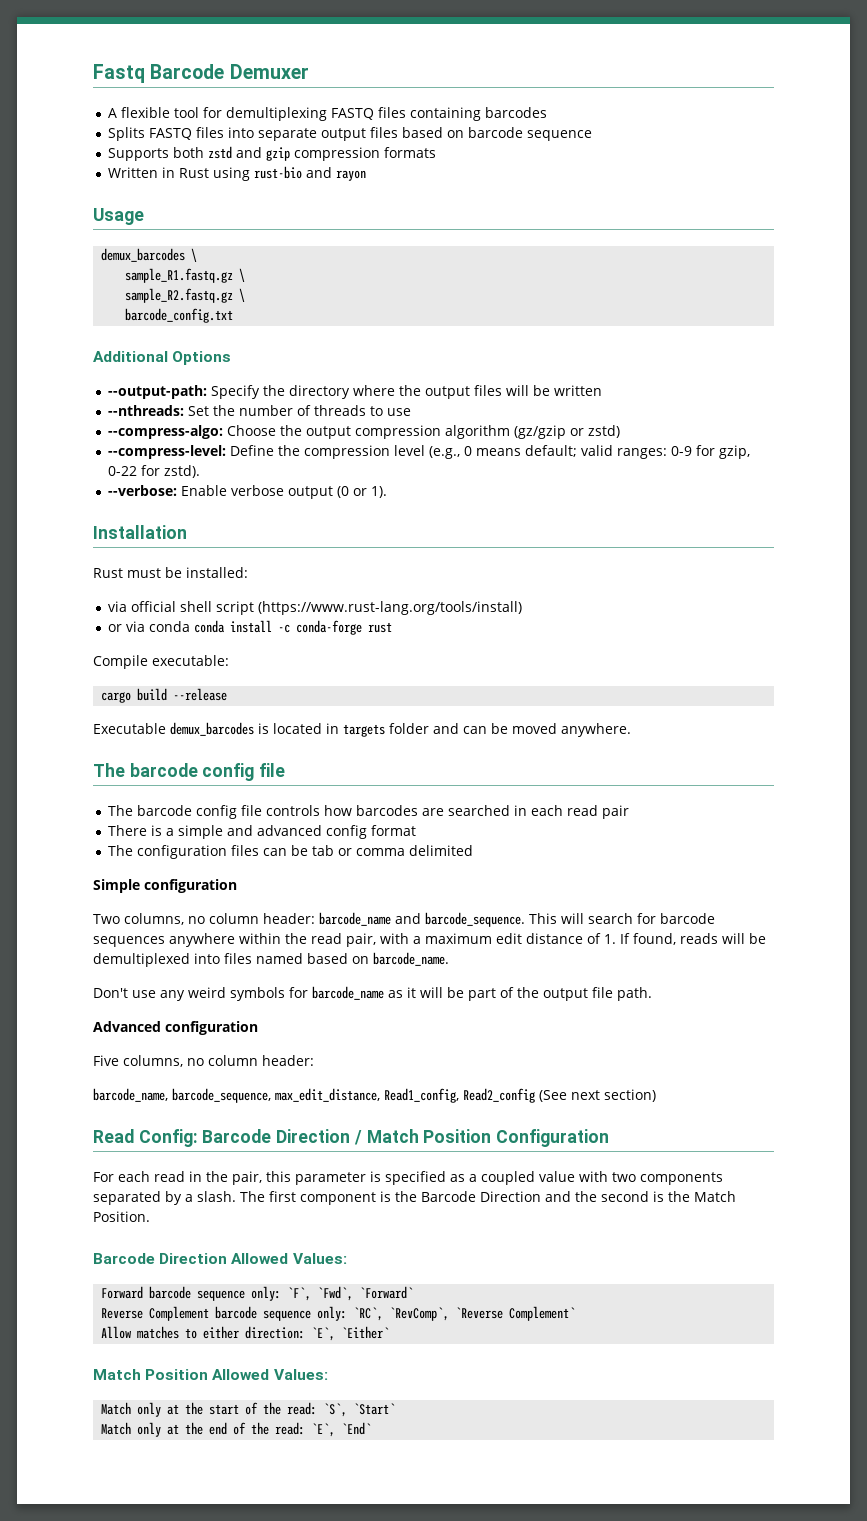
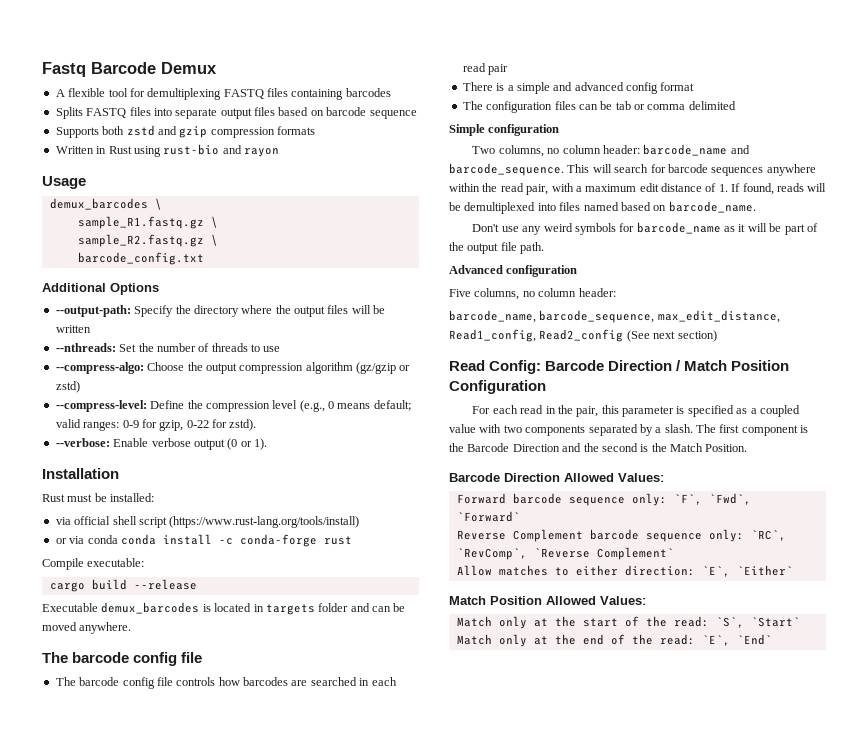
- Fastq Barcode Demuxer
+ Fastq Barcode Demux

